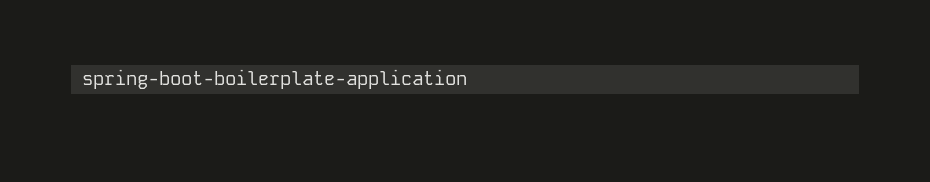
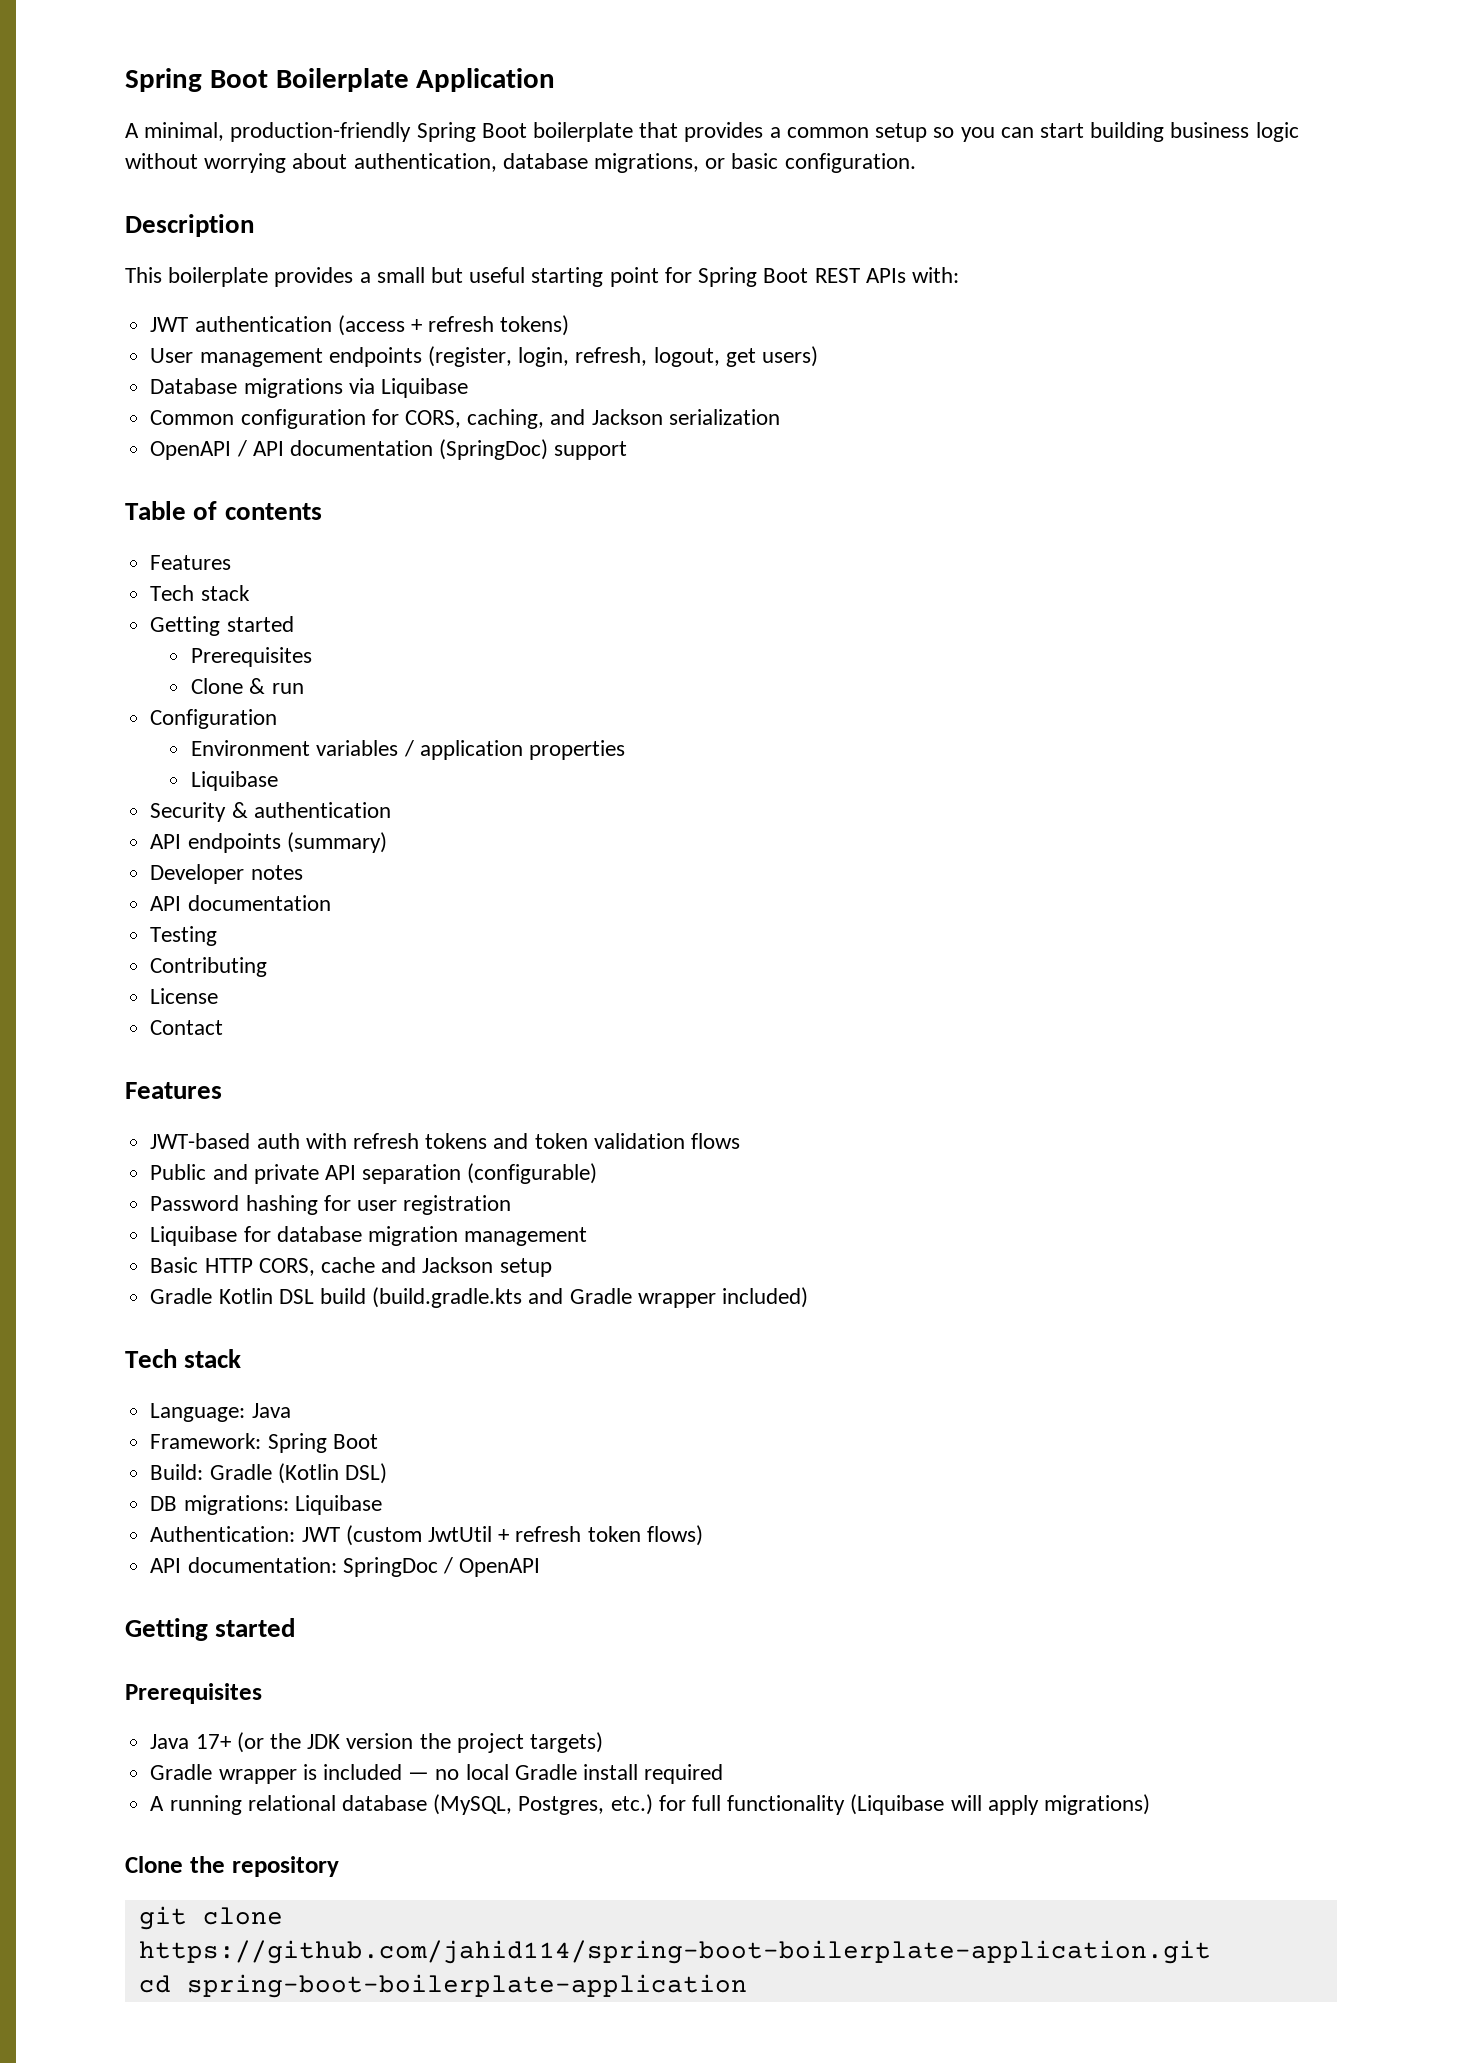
- spring-boot-boilerplate-application
+ Spring Boot Boilerplate Application
+ A minimal, production-friendly Spring Boot boilerplate that provides a common setup so you can start building business logic without worrying about authentication, database migrations, or basic configuration.
+ Description
+ This boilerplate provides a small but useful starting point for Spring Boot REST APIs with:
+ JWT authentication (access + refresh tokens)
+ User management endpoints (register, login, refresh, logout, get users)
+ Database migrations via Liquibase
+ Common configuration for CORS, caching, and Jackson serialization
+ OpenAPI / API documentation (SpringDoc) support
+ Table of contents
+ Features
+ Tech stack
+ Getting started
+ Prerequisites
+ Clone & run
+ Configuration
+ Environment variables / application properties
+ Liquibase
+ Security & authentication
+ API endpoints (summary)
+ Developer notes
+ API documentation
+ Testing
+ Contributing
+ License
+ Contact
+ Features
+ JWT-based auth with refresh tokens and token validation flows
+ Public and private API separation (configurable)
+ Password hashing for user registration
+ Liquibase for database migration management
+ Basic HTTP CORS, cache and Jackson setup
+ Gradle Kotlin DSL build (build.gradle.kts and Gradle wrapper included)
+ Tech stack
+ Language: Java
+ Framework: Spring Boot
+ Build: Gradle (Kotlin DSL)
+ DB migrations: Liquibase
+ Authentication: JWT (custom JwtUtil + refresh token flows)
+ API documentation: SpringDoc / OpenAPI
+ Getting started
+ Prerequisites
+ Java 17+ (or the JDK version the project targets)
+ Gradle wrapper is included — no local Gradle install required
+ A running relational database (MySQL, Postgres, etc.) for full functionality (Liquibase will apply migrations)
+ Clone the repository
+ git clone https://github.com/jahid114/spring-boot-boilerplate-application.git
+ cd spring-boot-boilerplate-application

